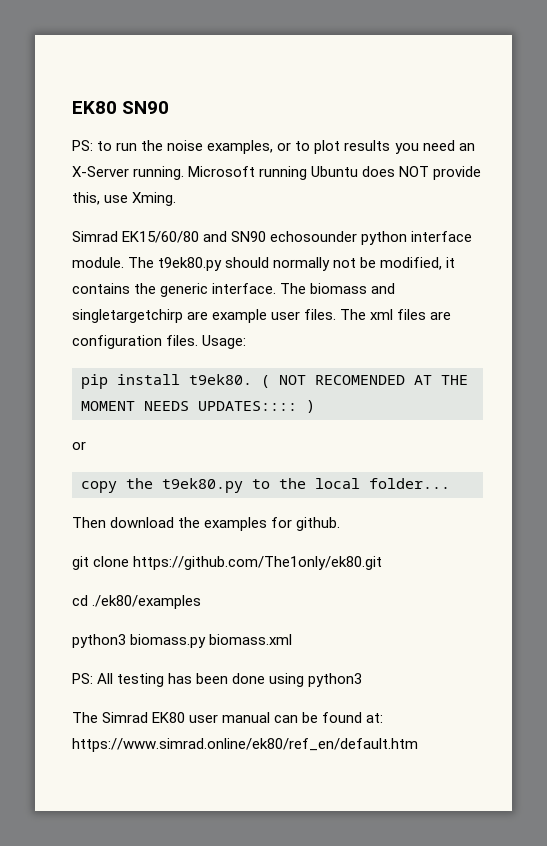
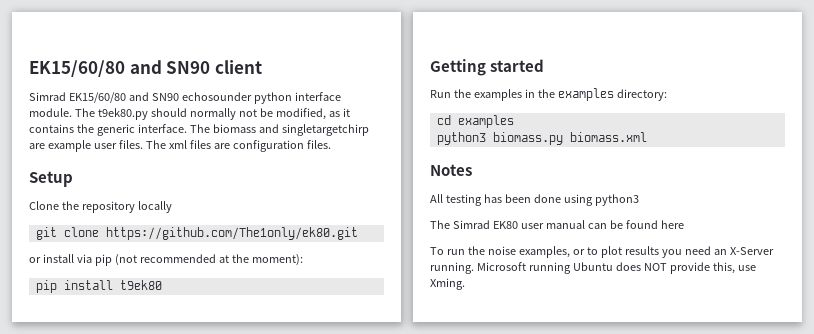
- EK80 SN90
- PS: to run the noise examples, or to plot results you need an X-Server running.
+ EK15/60/80 and SN90 client
+ Simrad EK15/60/80 and SN90 echosounder python interface module. The t9ek80.py should normally not be modified, as it contains the generic interface. The biomass and singletargetchirp are example user files. The xml files are configuration files.
+ Setup
+ Clone the repository locally
+ git clone https://github.com/The1only/ek80.git
+ or install via pip (not recommended at the moment):
+ pip install t9ek80
+ Getting started
+ Run the examples in the examples directory:
+ cd examples
+ python3 biomass.py biomass.xml
+ Notes
+ All testing has been done using python3
+ The Simrad EK80 user manual can be found here
+ To run the noise examples, or to plot results you need an X-Server running.
- Simrad EK15/60/80 and SN90 echosounder python interface module. The t9ek80.py should normally not be modified, it contains the generic interface. The biomass and singletargetchirp are example user files. The xml files are configuration files. Usage:
- pip install t9ek80. ( NOT RECOMENDED AT THE MOMENT NEEDS UPDATES:::: )
- or
- copy the t9ek80.py to the local folder...
- Then download the examples for github.
- git clone https://github.com/The1only/ek80.git
- cd ./ek80/examples
- python3 biomass.py biomass.xml
- PS: All testing has been done using python3
- The Simrad EK80 user manual can be found at: https://www.simrad.online/ek80/ref_en/default.htm

